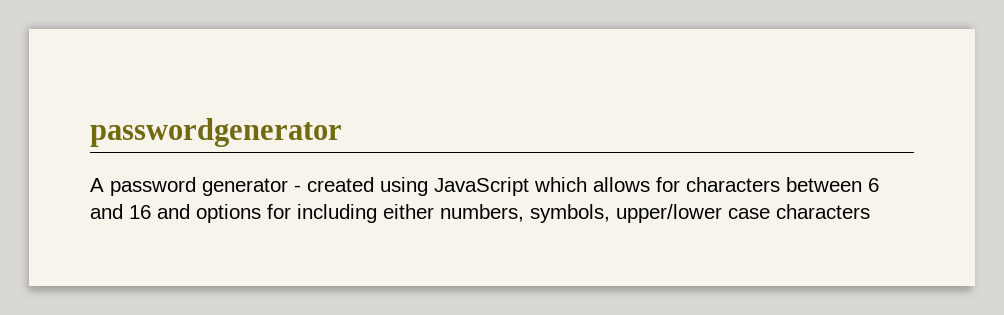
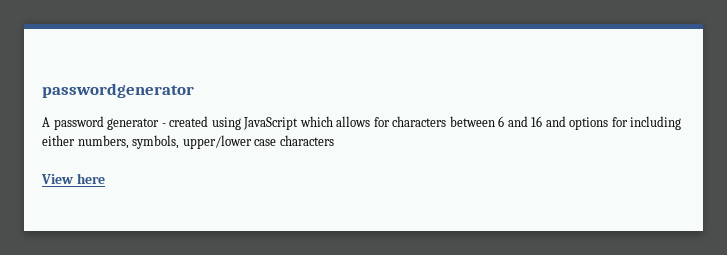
+ View here

